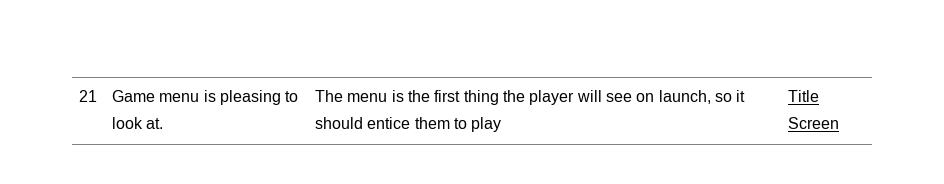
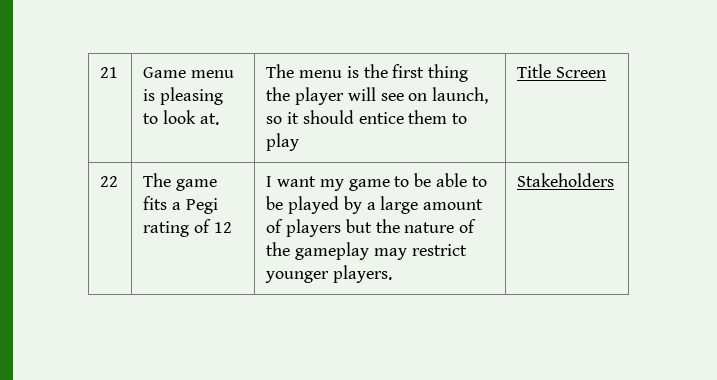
+ 22 | The game fits a Pegi rating of 12 | I want my game to be able to be played by a large amount of players but the nature of the gameplay may restrict younger players. | Stakeholders

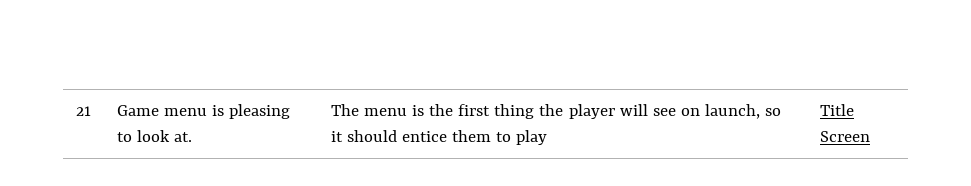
- 22 | The game fits a Pegi rating of 12 | I want my game to be able to be played by a large amount of players but the nature of the gameplay may restrict younger players. | Stakeholders

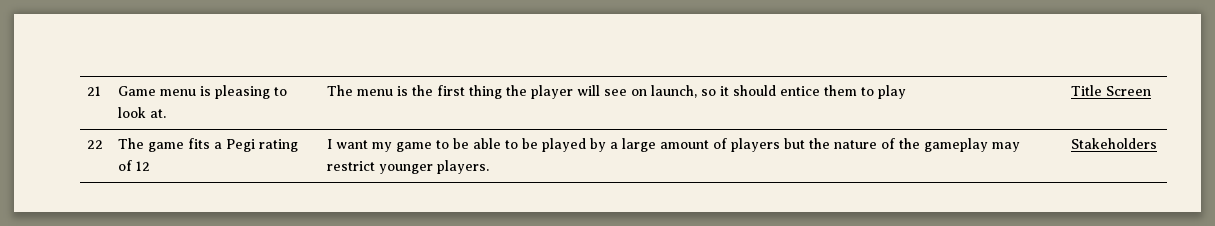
+ 22 | The game fits a Pegi rating of 12 | I want my game to be able to be played by a large amount of players but the nature of the gameplay may restrict younger players. | Stakeholders

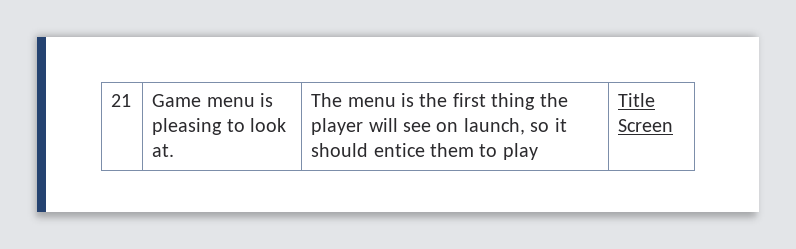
- 22 | The game fits a Pegi rating of 12 | I want my game to be able to be played by a large amount of players but the nature of the gameplay may restrict younger players. | Stakeholders

